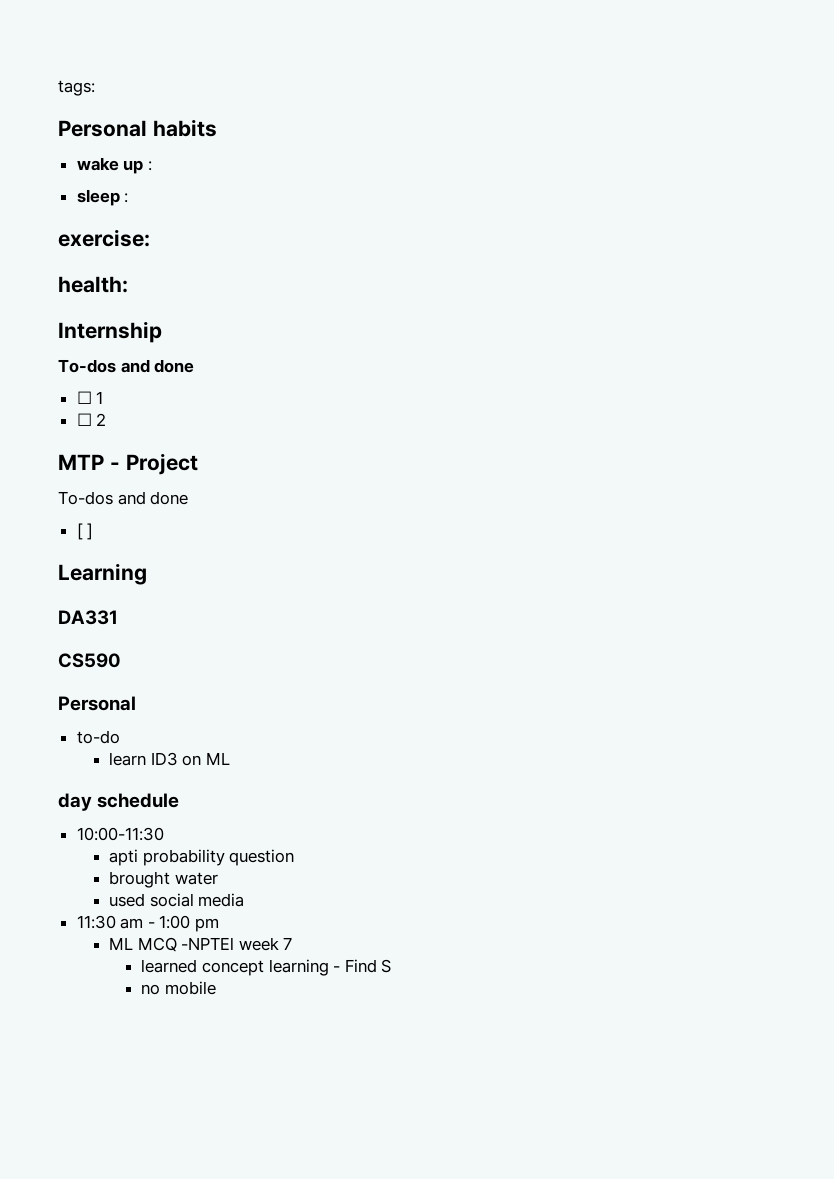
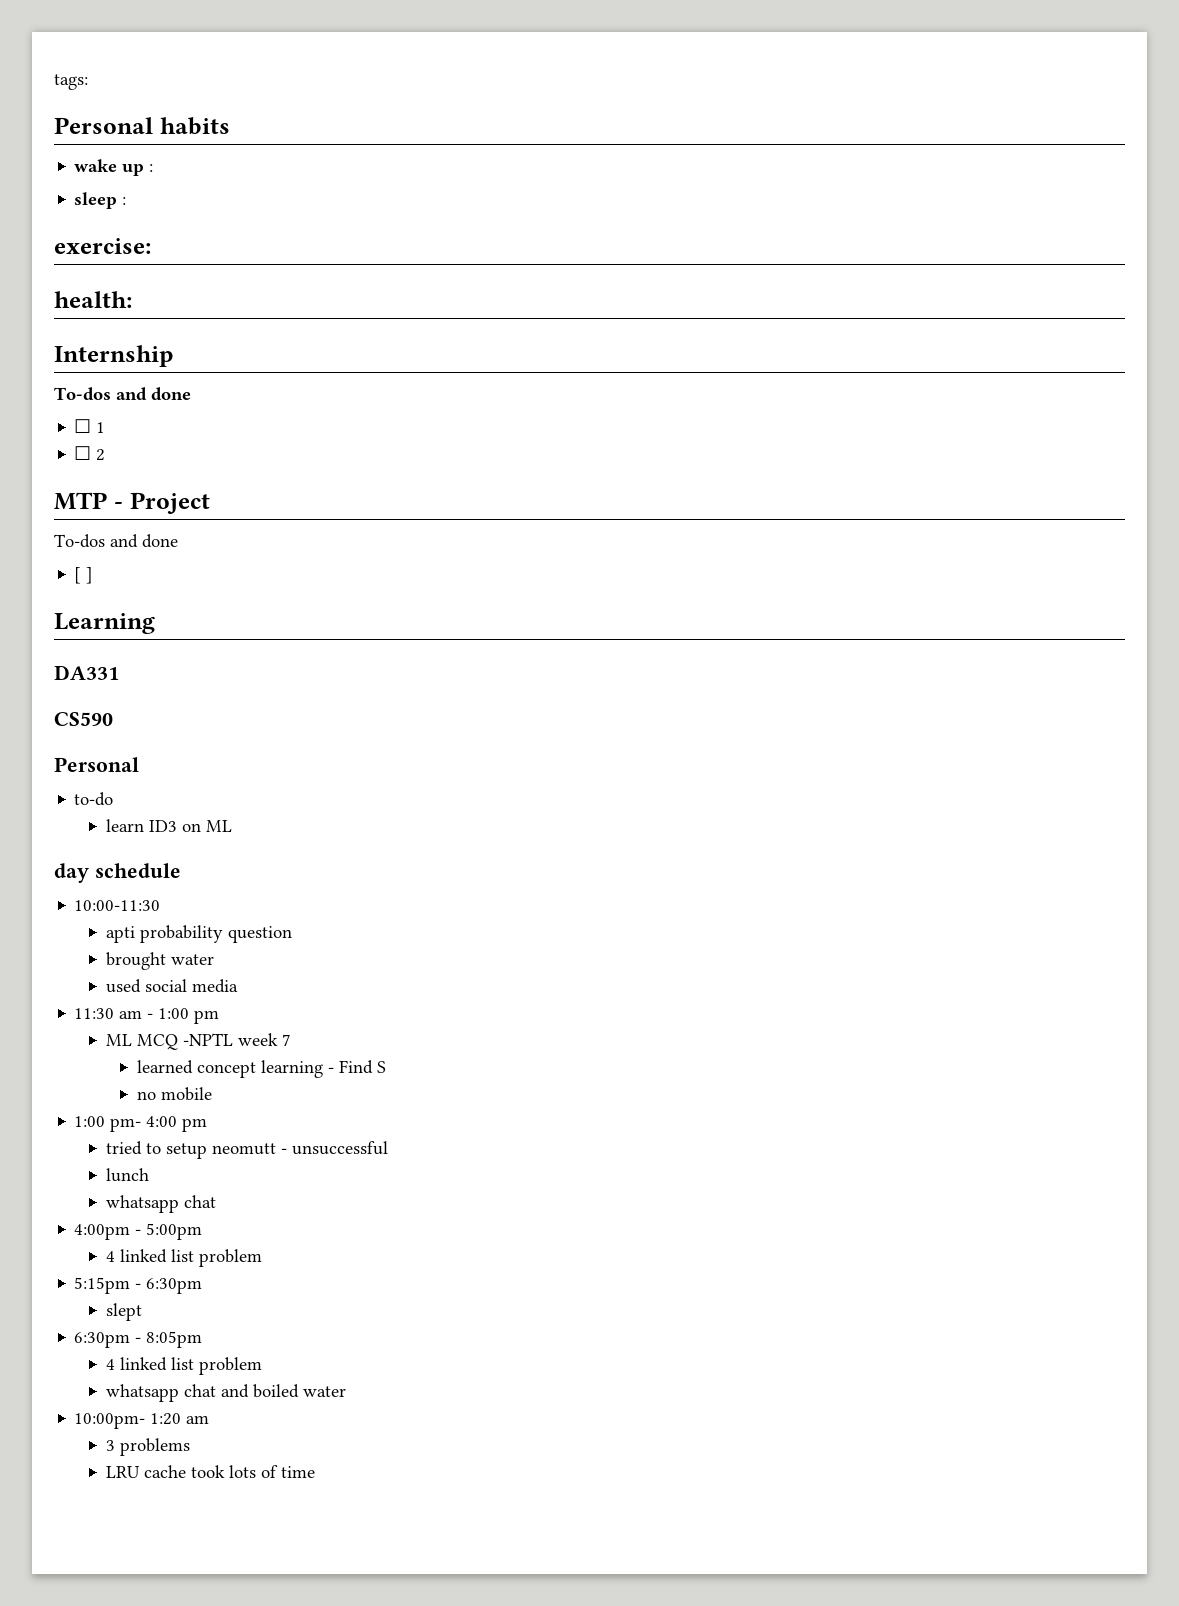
- ML MCQ -NPTEl week 7
+ ML MCQ -NPTL week 7
+ 1:00 pm- 4:00 pm
+ tried to setup neomutt - unsuccessful
+ lunch
+ whatsapp chat
+ 4:00pm - 5:00pm
+ 4 linked list problem
+ 5:15pm - 6:30pm
+ slept
+ 6:30pm - 8:05pm
+ 4 linked list problem
+ whatsapp chat and boiled water
+ 10:00pm- 1:20 am
+ 3 problems
+ LRU cache took lots of time

